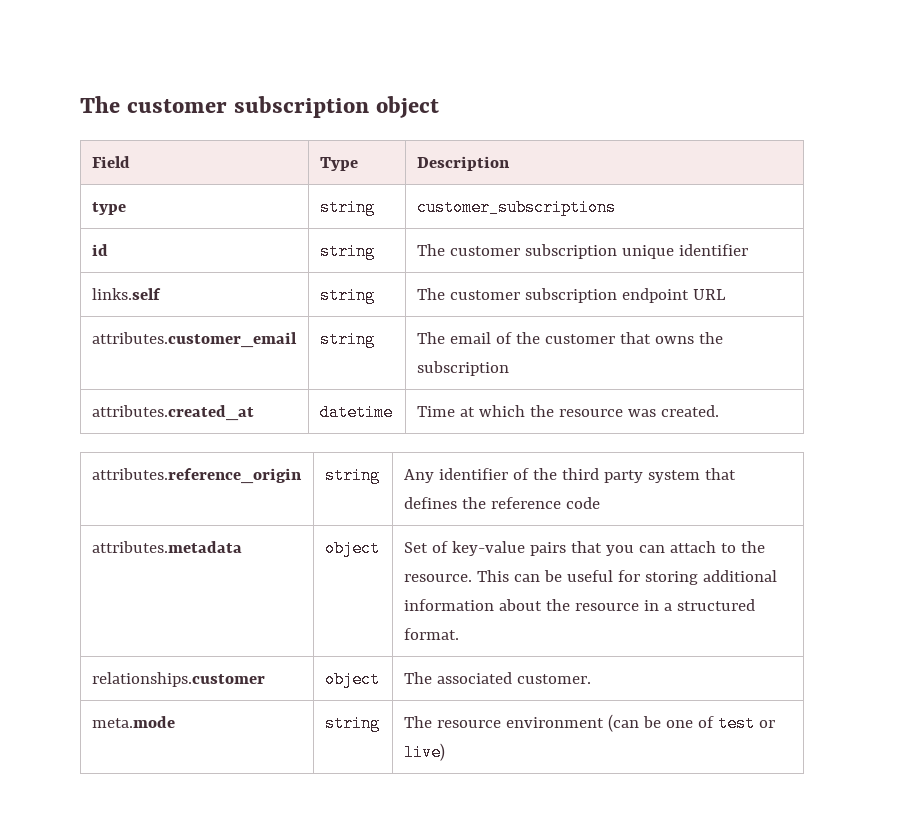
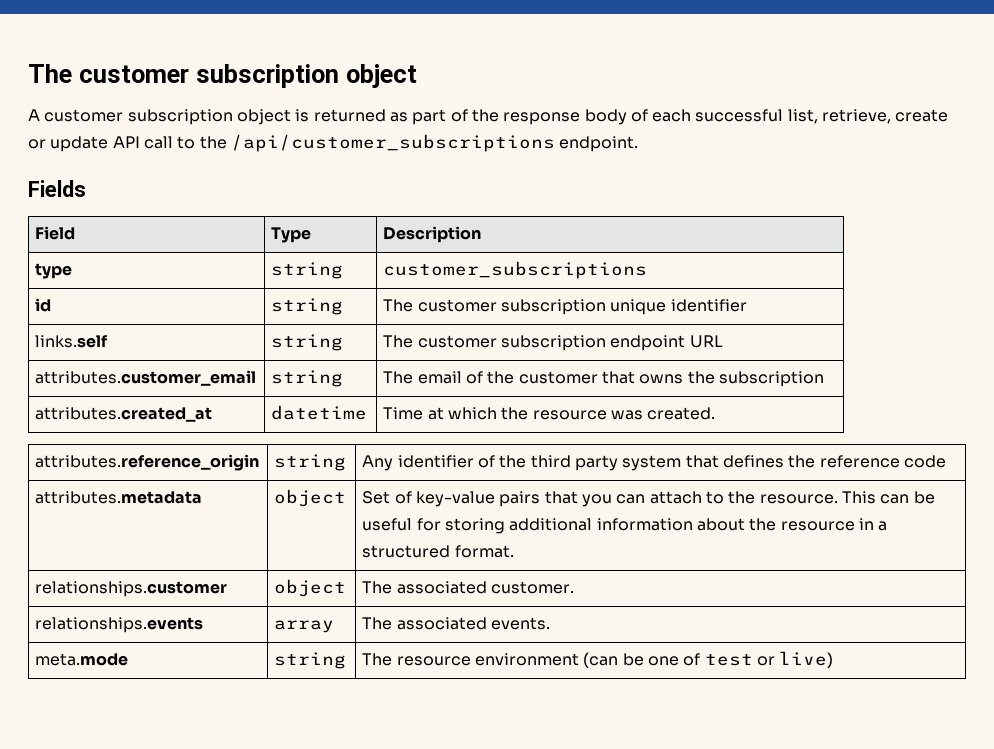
+ A customer subscription object is returned as part of the response body of each successful list, retrieve, create or update API call to the /api/customer_subscriptions endpoint.
+ Fields
+ relationships.events | array | The associated events.

